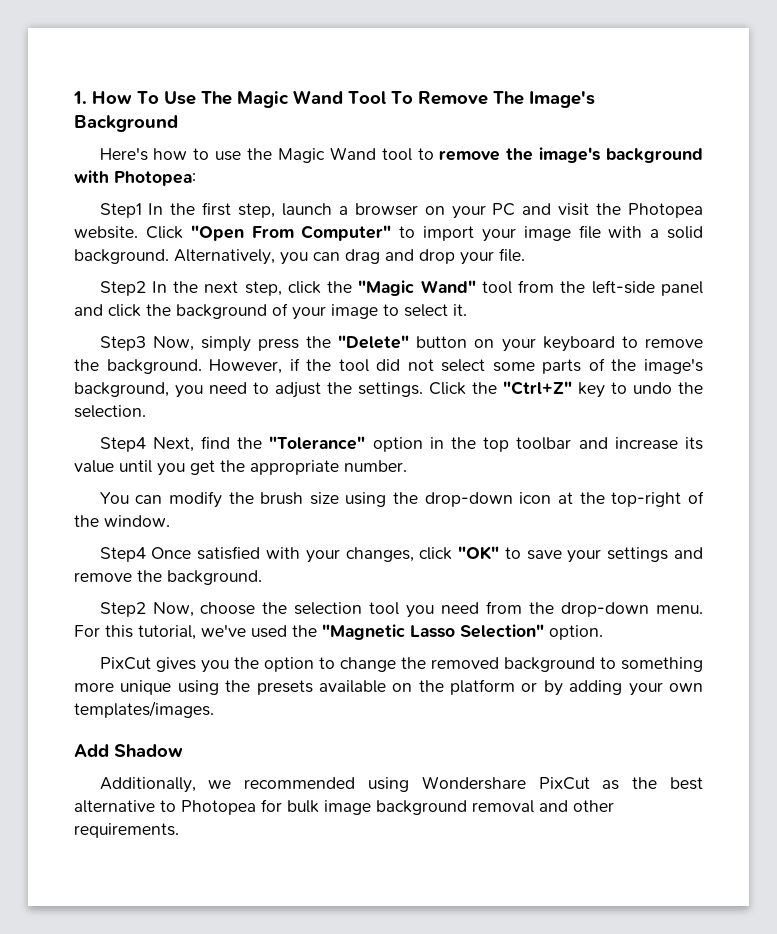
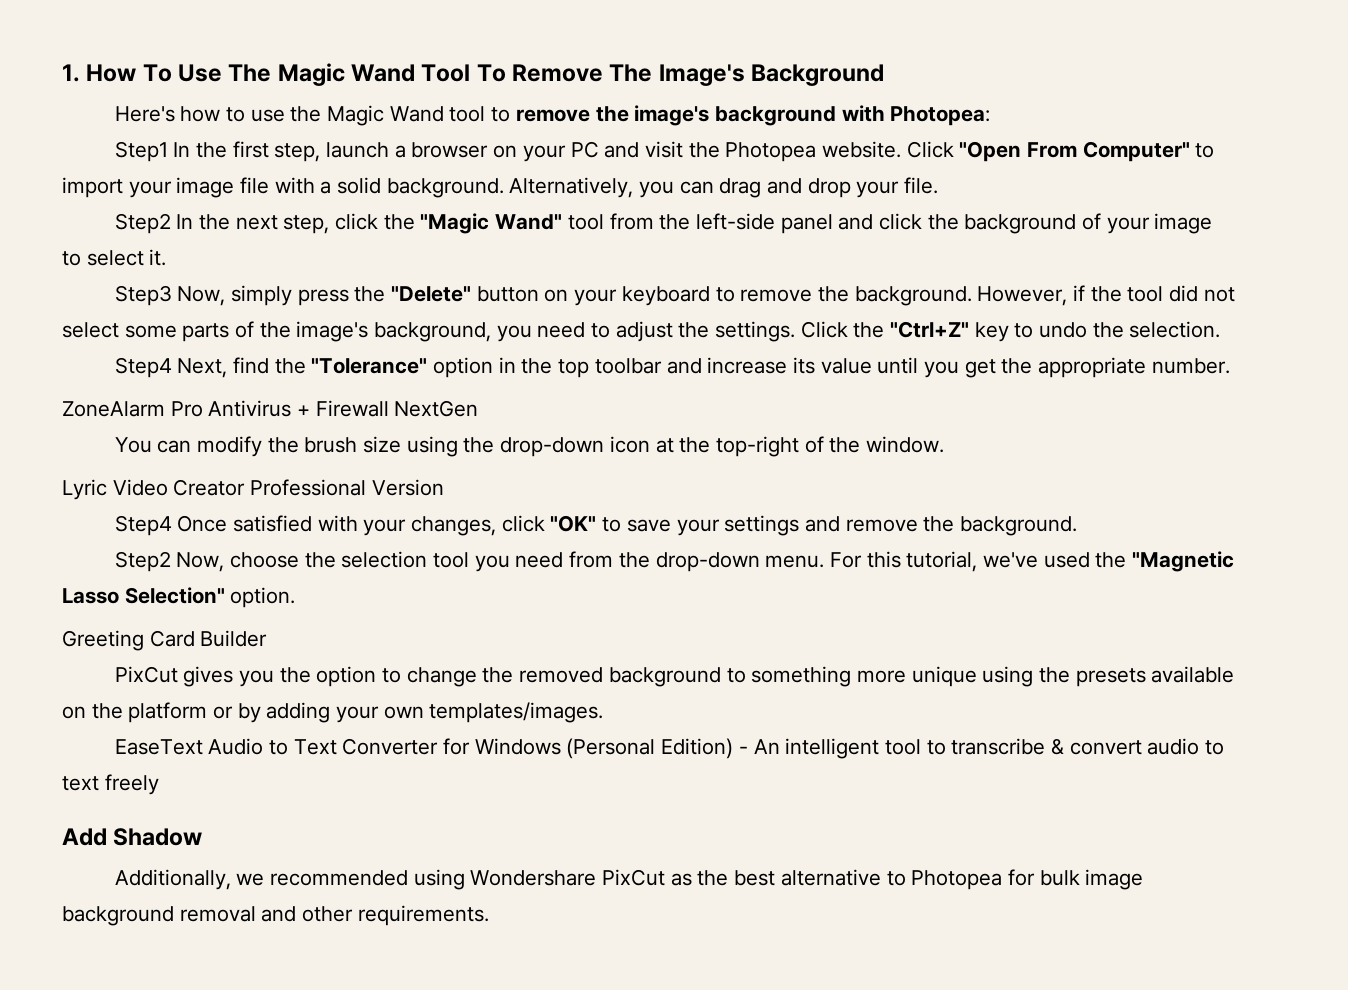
+ ZoneAlarm Pro Antivirus + Firewall NextGen
+ Lyric Video Creator Professional Version
+ Greeting Card Builder
+ EaseText Audio to Text Converter for Windows (Personal Edition) - An intelligent tool to transcribe & convert audio to text freely

